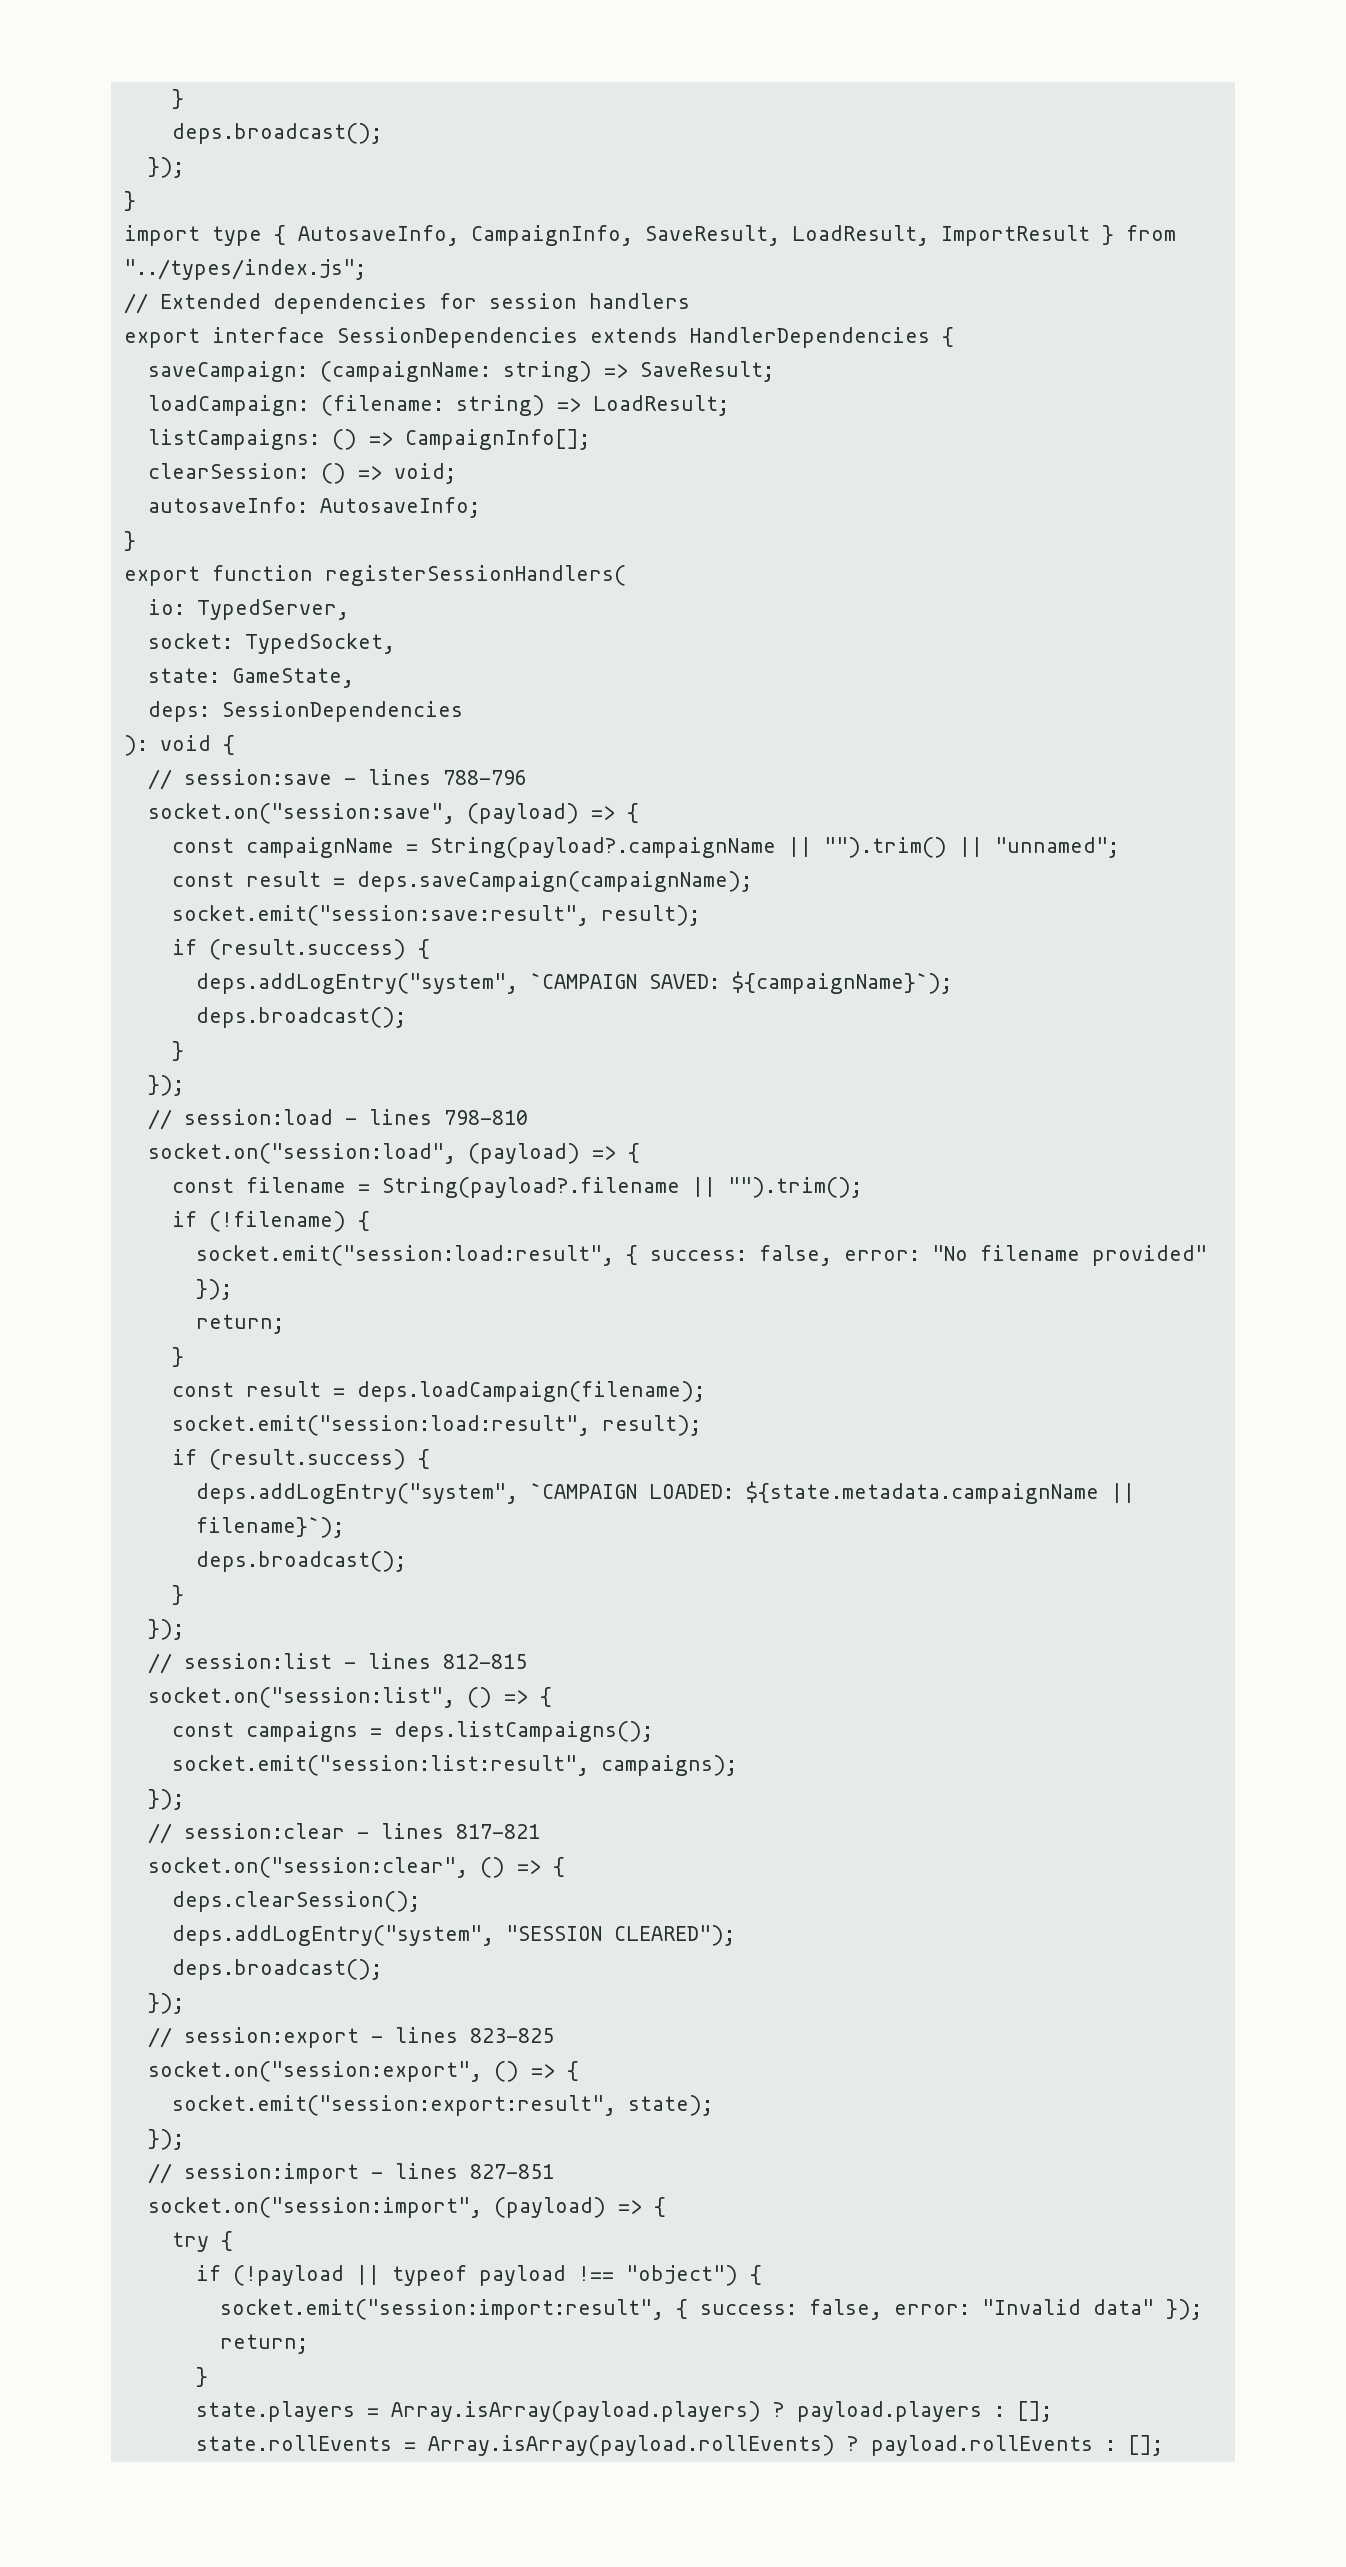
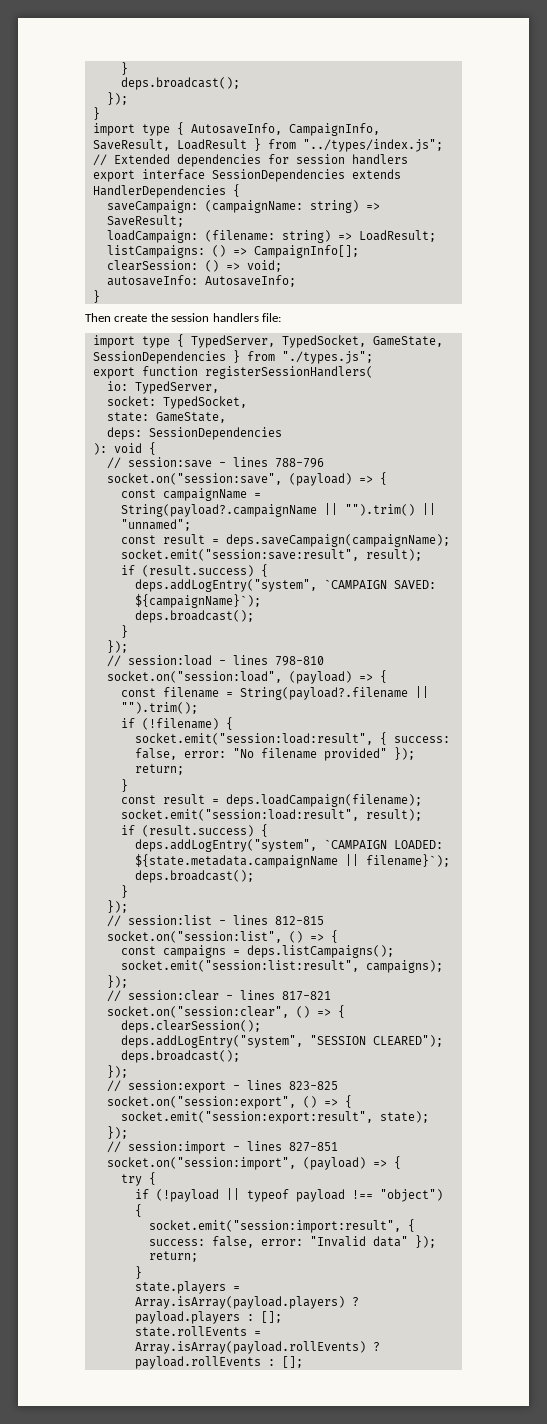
- import type { AutosaveInfo, CampaignInfo, SaveResult, LoadResult, ImportResult } from "../types/index.js";
+ import type { AutosaveInfo, CampaignInfo, SaveResult, LoadResult } from "../types/index.js";
+ Then create the session handlers file:
+ import type { TypedServer, TypedSocket, GameState, SessionDependencies } from "./types.js";

